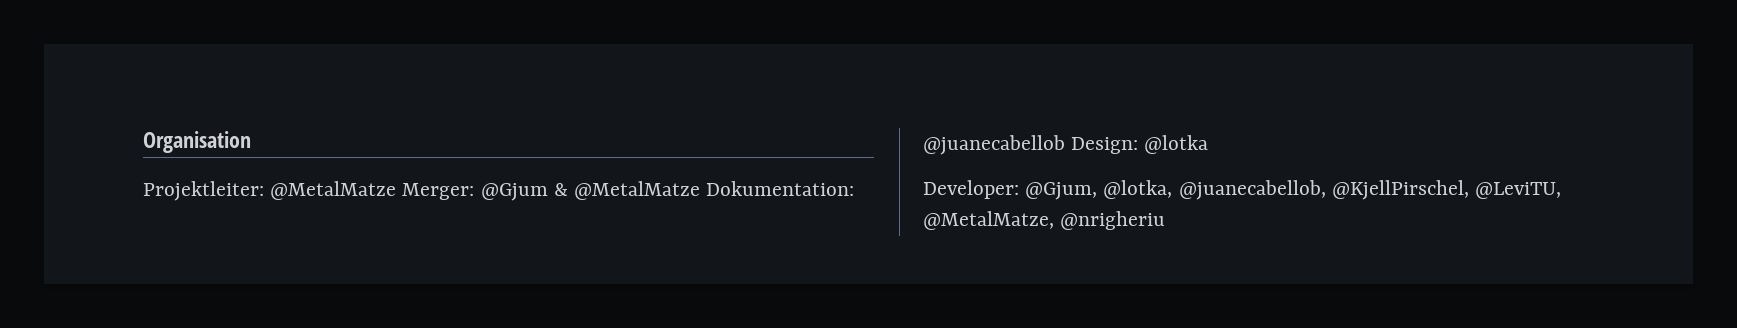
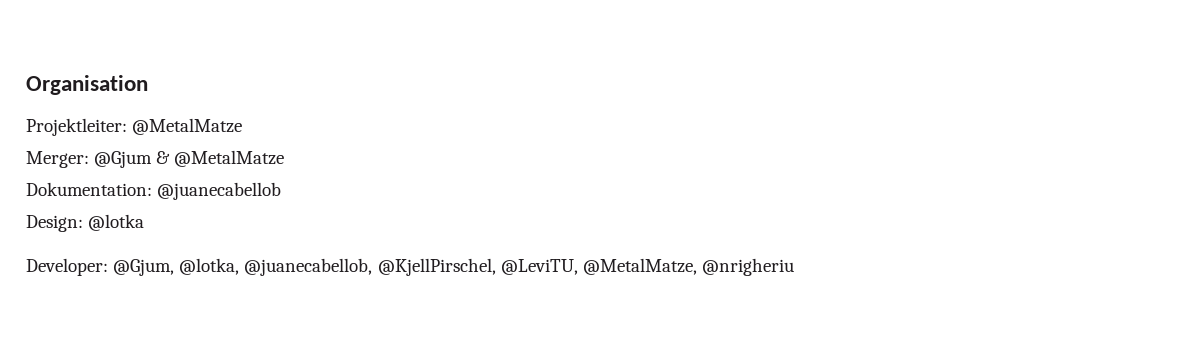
- Projektleiter: @MetalMatze Merger: @Gjum & @MetalMatze Dokumentation: @juanecabellob Design: @lotka
+ Projektleiter: @MetalMatze
+ Merger: @Gjum & @MetalMatze
+ Dokumentation: @juanecabellob
+ Design: @lotka

